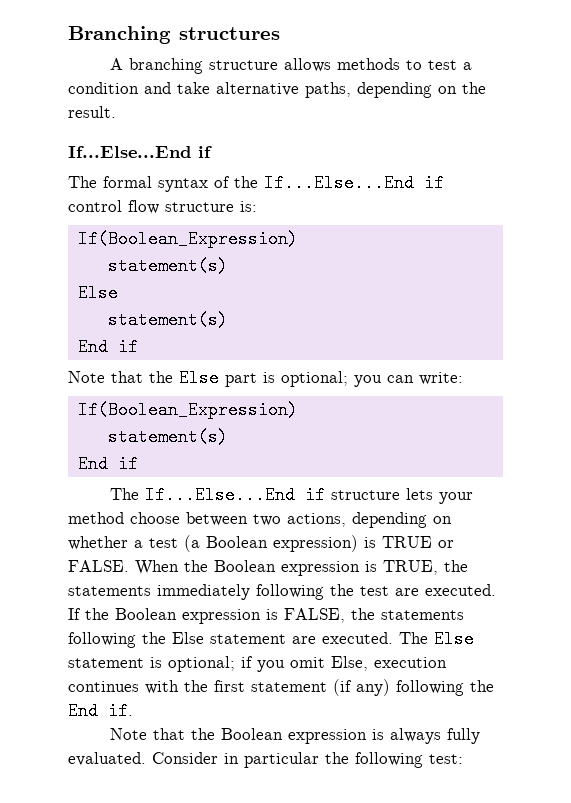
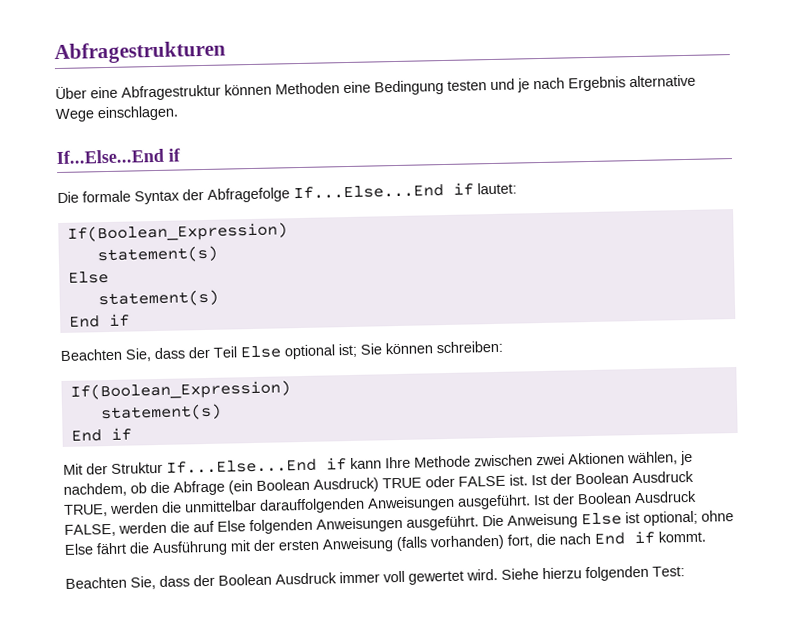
- Branching structures
- A branching structure allows methods to test a condition and take alternative paths, depending on the result.
+ Abfragestrukturen
+ Über eine Abfragestruktur können Methoden eine Bedingung testen und je nach Ergebnis alternative Wege einschlagen.
  If...Else...End if
- The formal syntax of the If...Else...End if control flow structure is:
+ Die formale Syntax der Abfragefolge If...Else...End if lautet:
- Note that the Else part is optional; you can write:
+ Beachten Sie, dass der Teil Else optional ist; Sie können schreiben:
  If(Boolean_Expression)
  statement(s)
  End if
- The If...Else...End if structure lets your method choose between two actions, depending on whether a test (a Boolean expression) is TRUE or FALSE. When the Boolean expression is TRUE, the statements immediately following the test are executed. If the Boolean expression is FALSE, the statements following the Else statement are executed. The Else statement is optional; if you omit Else, execution continues with the first statement (if any) following the End if.
- Note that the Boolean expression is always fully evaluated. Consider in particular the following test:
+ Mit der Struktur If...Else...End if kann Ihre Methode zwischen zwei Aktionen wählen, je nachdem, ob die Abfrage (ein Boolean Ausdruck) TRUE oder FALSE ist. Ist der Boolean Ausdruck TRUE, werden die unmittelbar darauffolgenden Anweisungen ausgeführt. Ist der Boolean Ausdruck FALSE, werden die auf Else folgenden Anweisungen ausgeführt. Die Anweisung Else ist optional; ohne Else fährt die Ausführung mit der ersten Anweisung (falls vorhanden) fort, die nach End if kommt.
+ Beachten Sie, dass der Boolean Ausdruck immer voll gewertet wird. Siehe hierzu folgenden Test:

